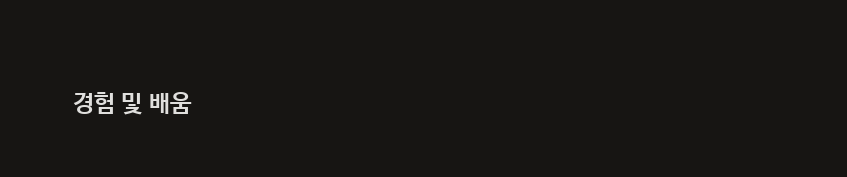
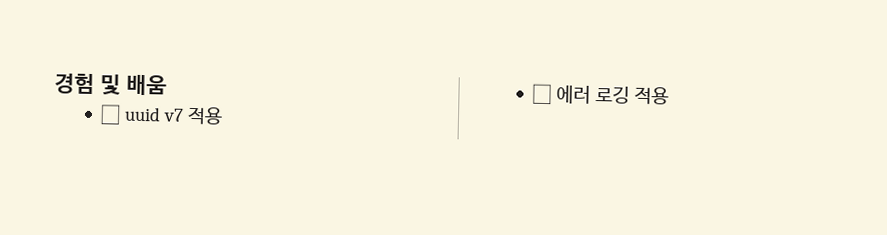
+ ☐ uuid v7 적용
+ ☐ 에러 로깅 적용

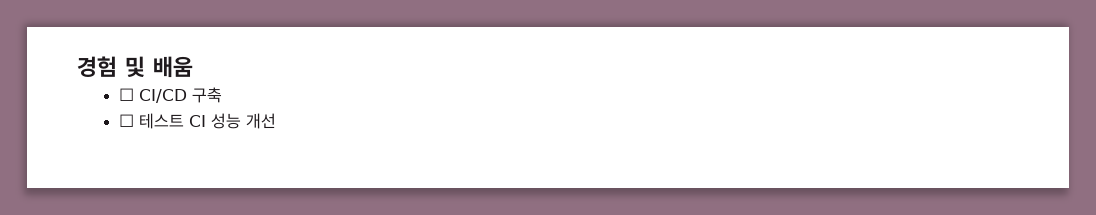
- ☐ uuid v7 적용
- ☐ 에러 로깅 적용
+ ☐ CI/CD 구축
+ ☐ 테스트 CI 성능 개선

